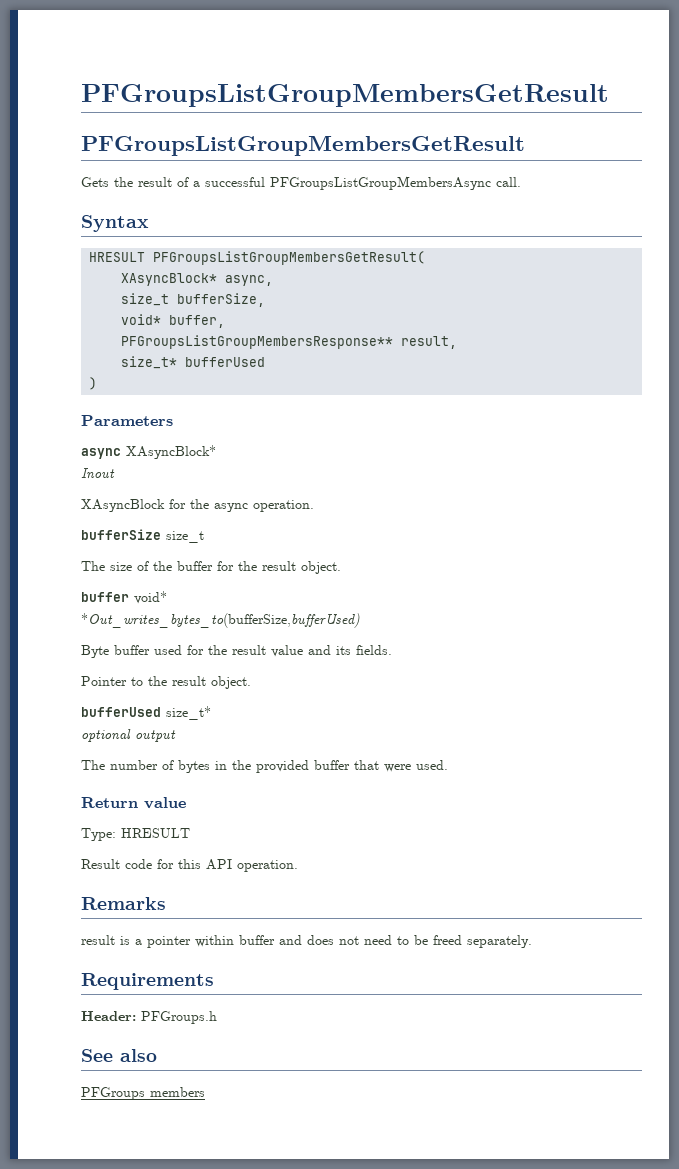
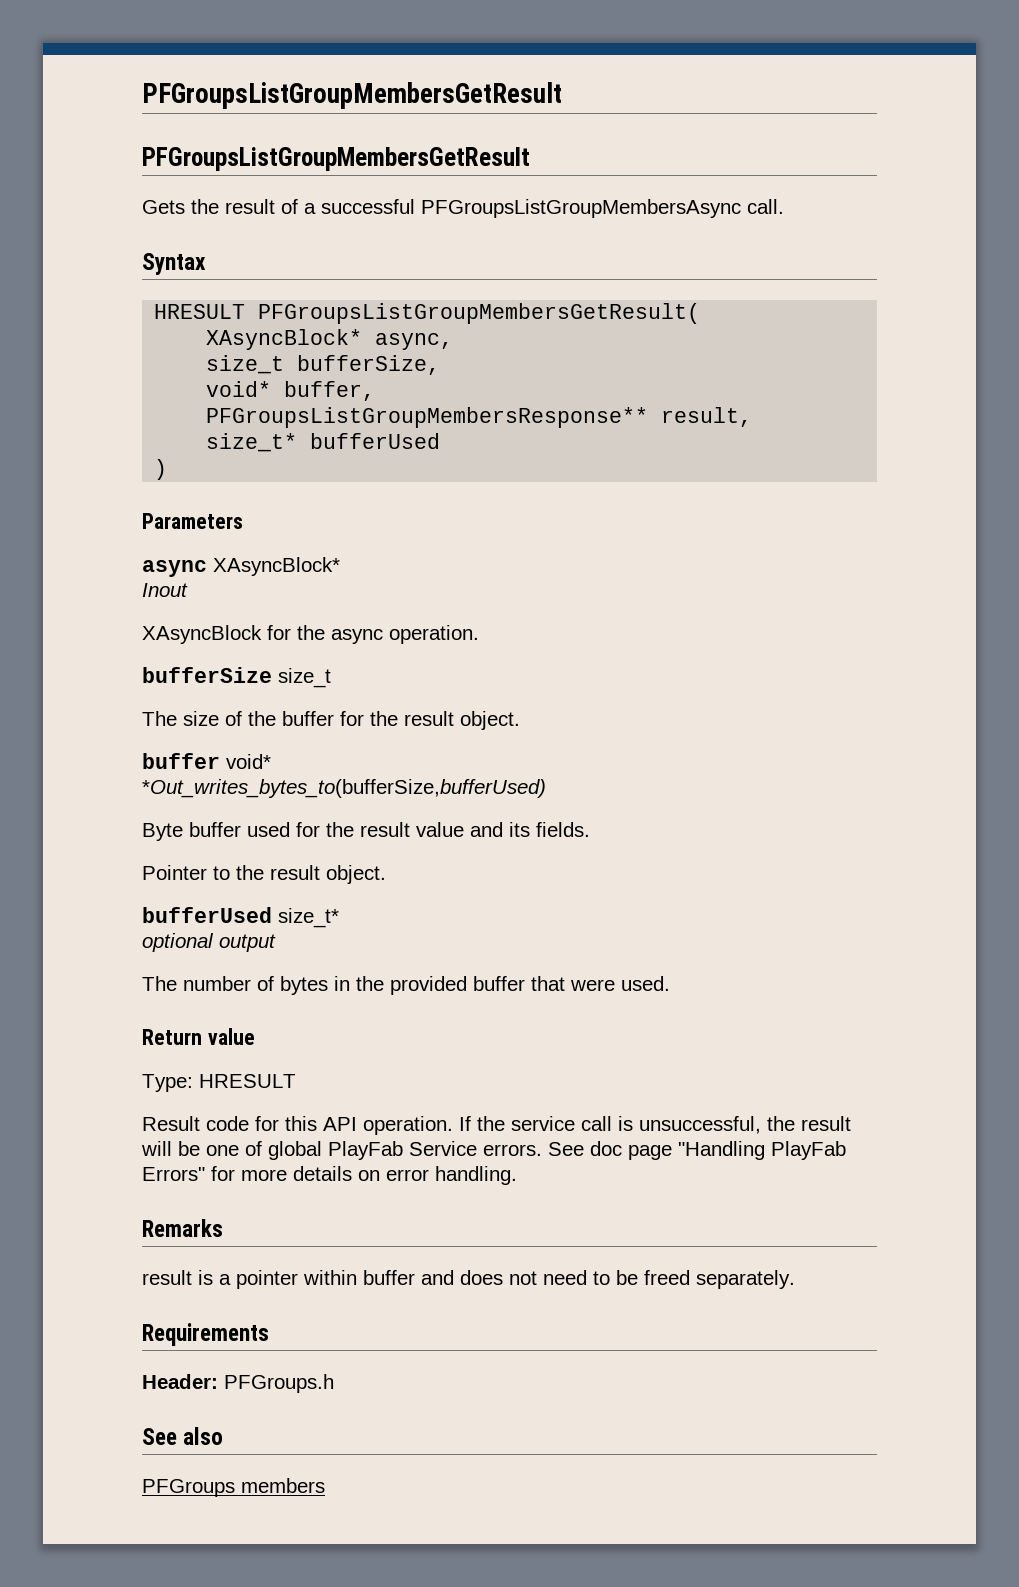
+ If the service call is unsuccessful, the result will be one of global PlayFab Service errors. See doc page "Handling PlayFab Errors" for more details on error handling.

